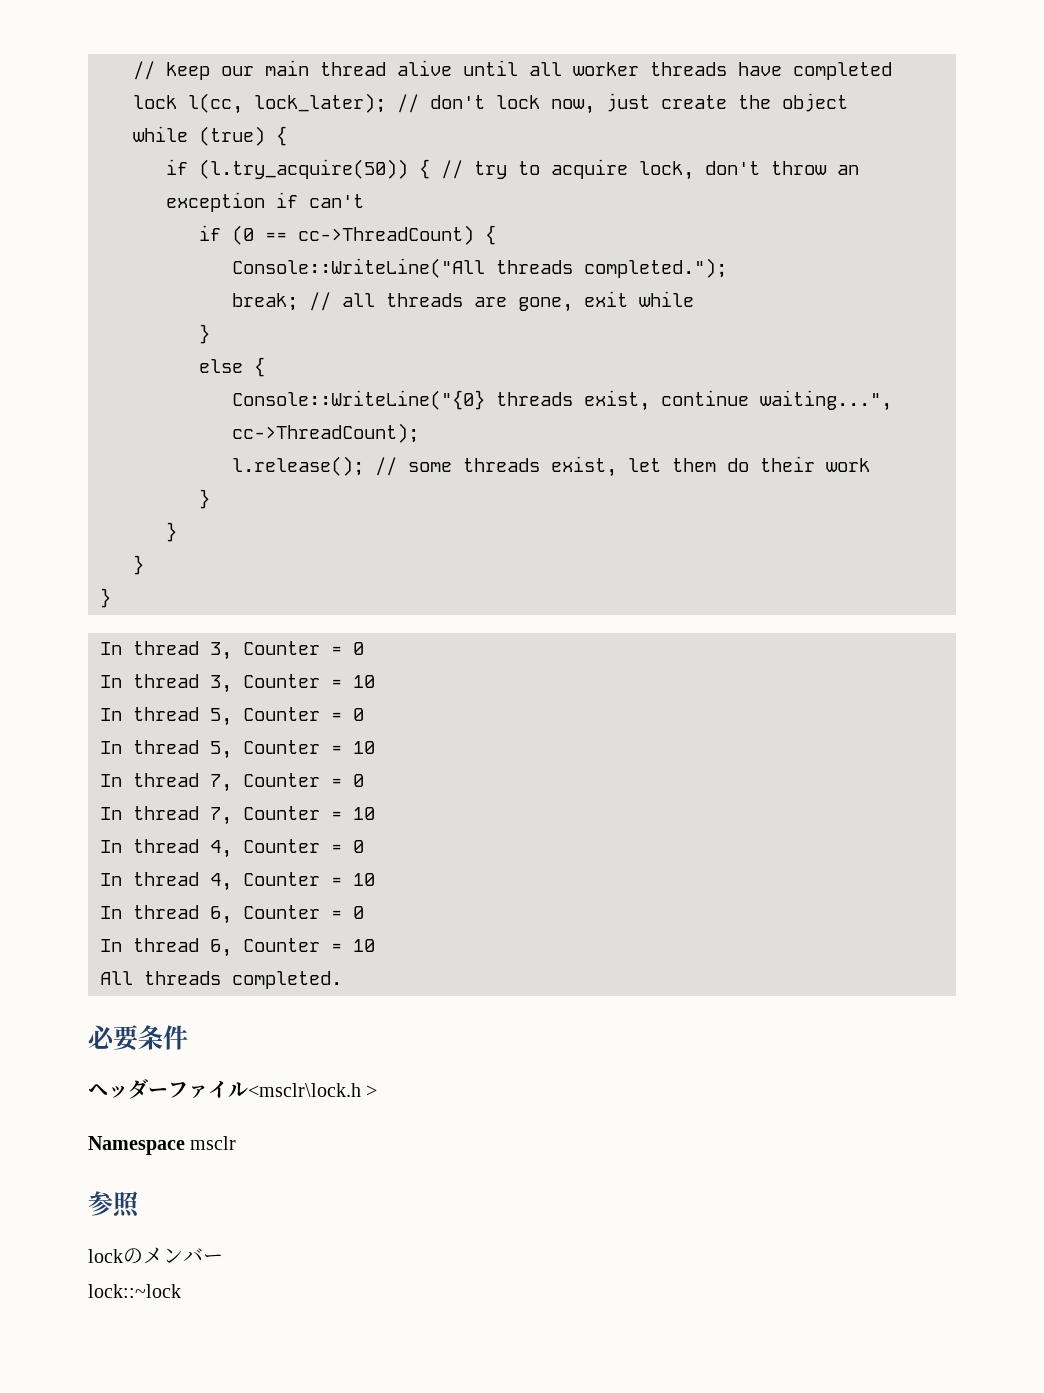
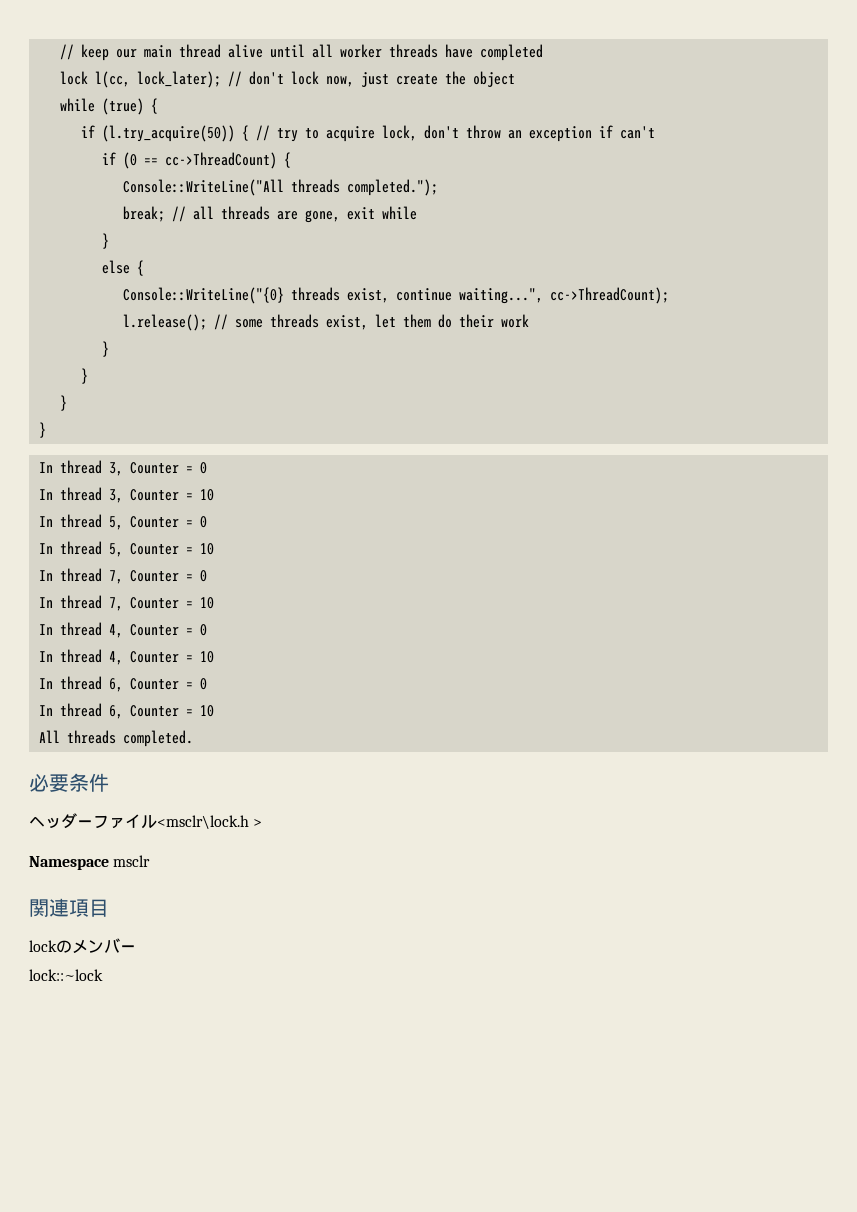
- 参照
+ 関連項目

